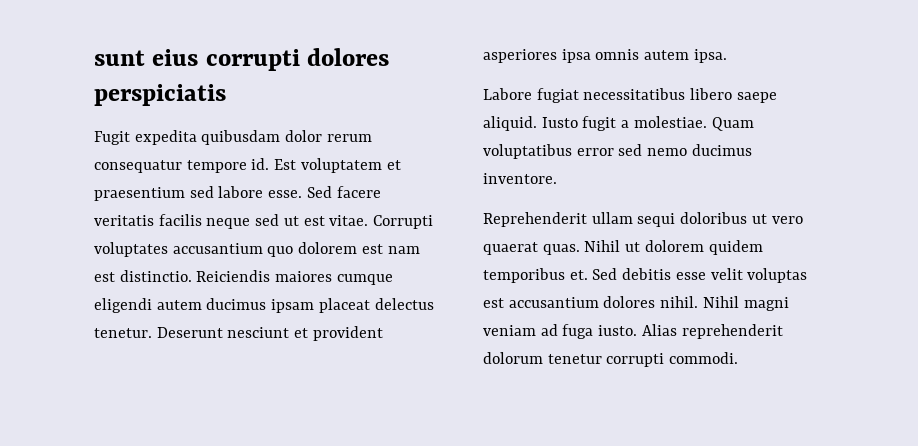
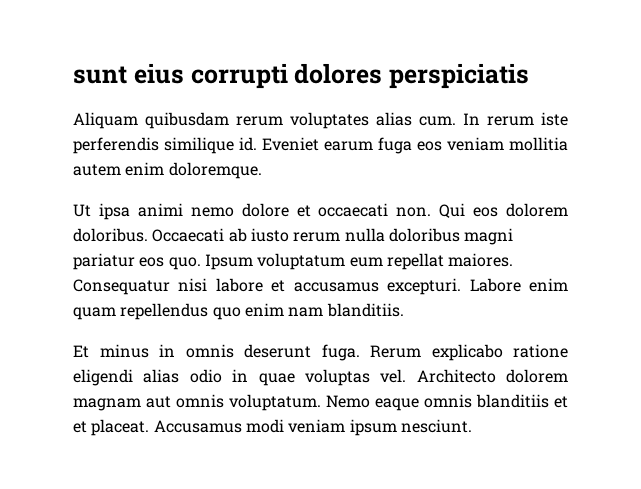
- Fugit expedita quibusdam dolor rerum consequatur tempore id. Est voluptatem et praesentium sed labore esse. Sed facere veritatis facilis neque sed ut est vitae. Corrupti voluptates accusantium quo dolorem est nam est distinctio. Reiciendis maiores cumque eligendi autem ducimus ipsam placeat delectus tenetur. Deserunt nesciunt et provident asperiores ipsa omnis autem ipsa.
- Labore fugiat necessitatibus libero saepe aliquid. Iusto fugit a molestiae. Quam voluptatibus error sed nemo ducimus inventore.
- Reprehenderit ullam sequi doloribus ut vero quaerat quas. Nihil ut dolorem quidem temporibus et. Sed debitis esse velit voluptas est accusantium dolores nihil. Nihil magni veniam ad fuga iusto. Alias reprehenderit dolorum tenetur corrupti commodi.
+ Aliquam quibusdam rerum voluptates alias cum. In rerum iste perferendis similique id. Eveniet earum fuga eos veniam mollitia autem enim doloremque.
+ Ut ipsa animi nemo dolore et occaecati non. Qui eos dolorem doloribus. Occaecati ab iusto rerum nulla doloribus magni pariatur eos quo. Ipsum voluptatum eum repellat maiores. Consequatur nisi labore et accusamus excepturi. Labore enim quam repellendus quo enim nam blanditiis.
+ Et minus in omnis deserunt fuga. Rerum explicabo ratione eligendi alias odio in quae voluptas vel. Architecto dolorem magnam aut omnis voluptatum. Nemo eaque omnis blanditiis et et placeat. Accusamus modi veniam ipsum nesciunt.

